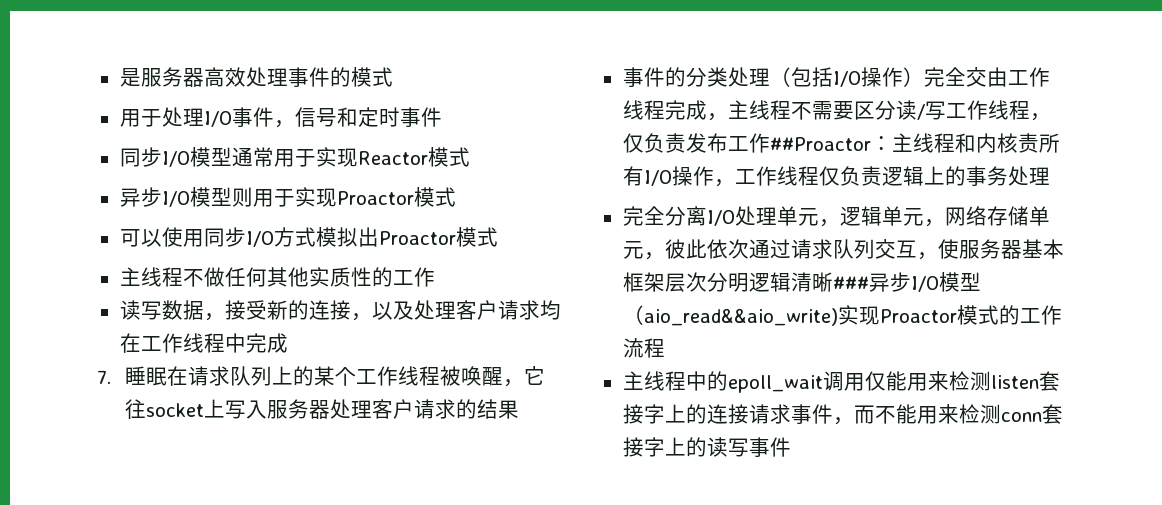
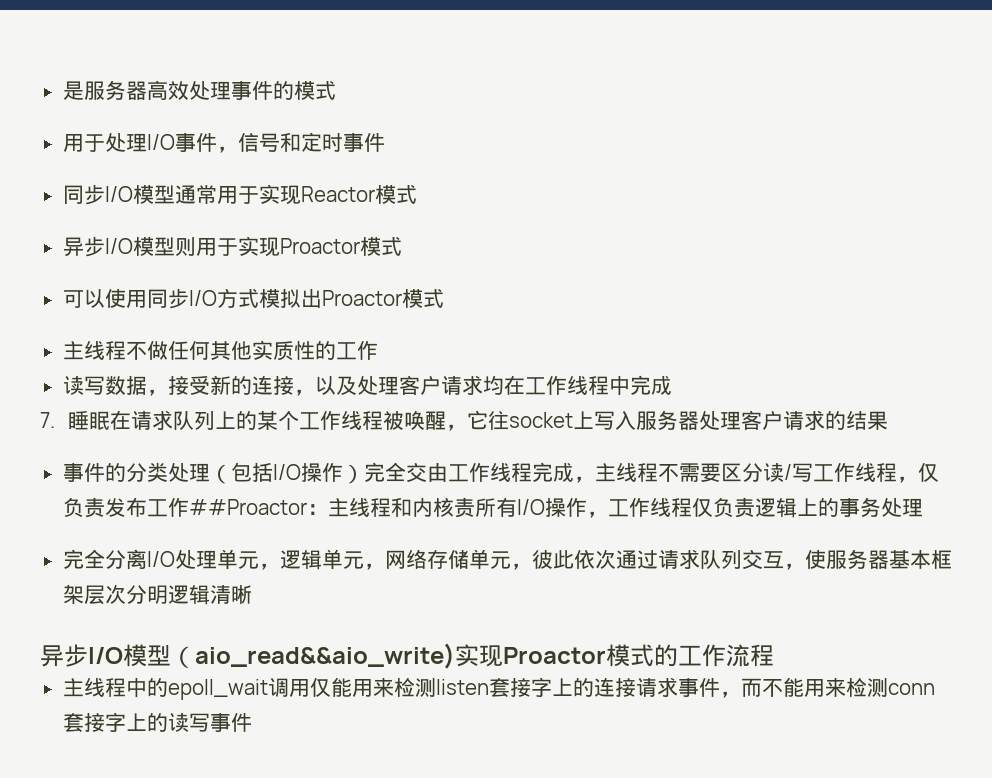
- 完全分离I/O处理单元，逻辑单元，网络存储单元，彼此依次通过请求队列交互，使服务器基本框架层次分明逻辑清晰###异步I/O模型（aio_read&&aio_write)实现Proactor模式的工作流程
+ 完全分离I/O处理单元，逻辑单元，网络存储单元，彼此依次通过请求队列交互，使服务器基本框架层次分明逻辑清晰
+ 异步I/O模型（aio_read&&aio_write)实现Proactor模式的工作流程

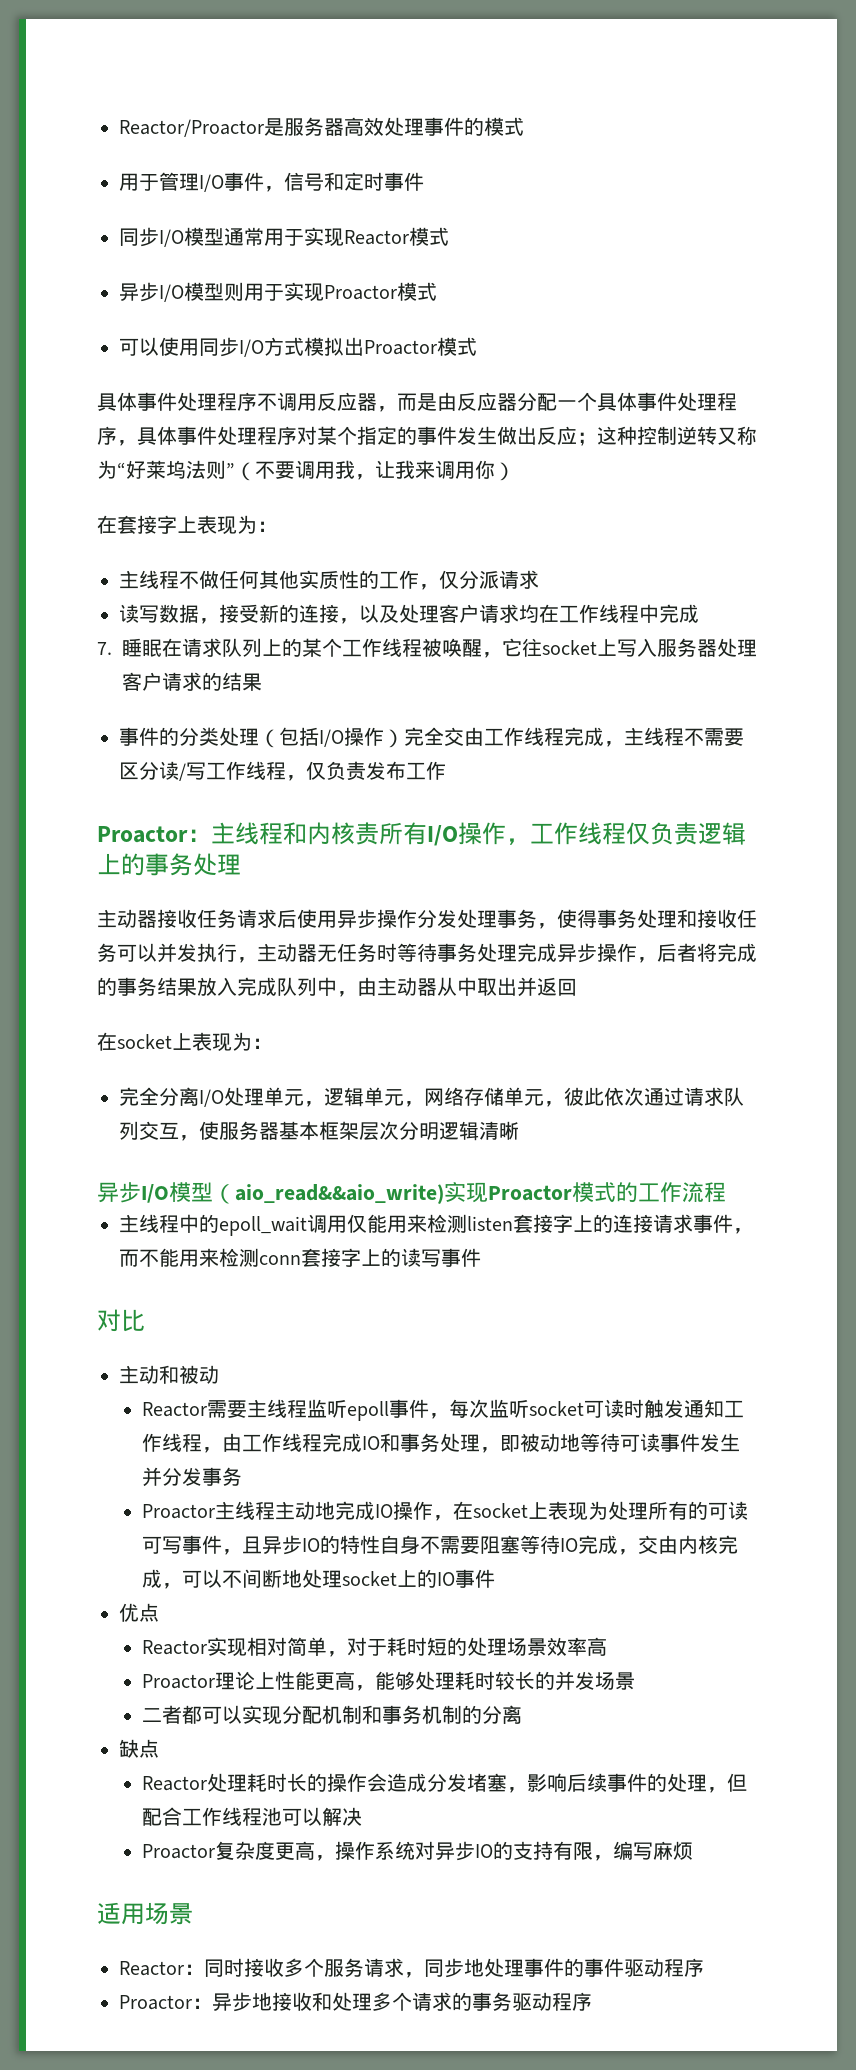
- 是服务器高效处理事件的模式
+ Reactor/Proactor是服务器高效处理事件的模式
- 用于处理I/O事件，信号和定时事件
+ 用于管理I/O事件，信号和定时事件
+ 具体事件处理程序不调用反应器，而是由反应器分配一个具体事件处理程序，具体事件处理程序对某个指定的事件发生做出反应；这种控制逆转又称为“好莱坞法则”（不要调用我，让我来调用你）
+ 在套接字上表现为：
- 主线程不做任何其他实质性的工作
+ 主线程不做任何其他实质性的工作，仅分派请求
- 事件的分类处理（包括I/O操作）完全交由工作线程完成，主线程不需要区分读/写工作线程，仅负责发布工作##Proactor：主线程和内核责所有I/O操作，工作线程仅负责逻辑上的事务处理
+ 事件的分类处理（包括I/O操作）完全交由工作线程完成，主线程不需要区分读/写工作线程，仅负责发布工作
+ Proactor：主线程和内核责所有I/O操作，工作线程仅负责逻辑上的事务处理
+ 主动器接收任务请求后使用异步操作分发处理事务，使得事务处理和接收任务可以并发执行，主动器无任务时等待事务处理完成异步操作，后者将完成的事务结果放入完成队列中，由主动器从中取出并返回
+ 在socket上表现为：
+ 对比
+ 主动和被动
+ Reactor需要主线程监听epoll事件，每次监听socket可读时触发通知工作线程，由工作线程完成IO和事务处理，即被动地等待可读事件发生并分发事务
+ Proactor主线程主动地完成IO操作，在socket上表现为处理所有的可读可写事件，且异步IO的特性自身不需要阻塞等待IO完成，交由内核完成，可以不间断地处理socket上的IO事件
+ 优点
+ Reactor实现相对简单，对于耗时短的处理场景效率高
+ Proactor理论上性能更高，能够处理耗时较长的并发场景
+ 二者都可以实现分配机制和事务机制的分离
+ 缺点
+ Reactor处理耗时长的操作会造成分发堵塞，影响后续事件的处理，但配合工作线程池可以解决
+ Proactor复杂度更高，操作系统对异步IO的支持有限，编写麻烦
+ 适用场景
+ Reactor：同时接收多个服务请求，同步地处理事件的事件驱动程序
+ Proactor：异步地接收和处理多个请求的事务驱动程序

